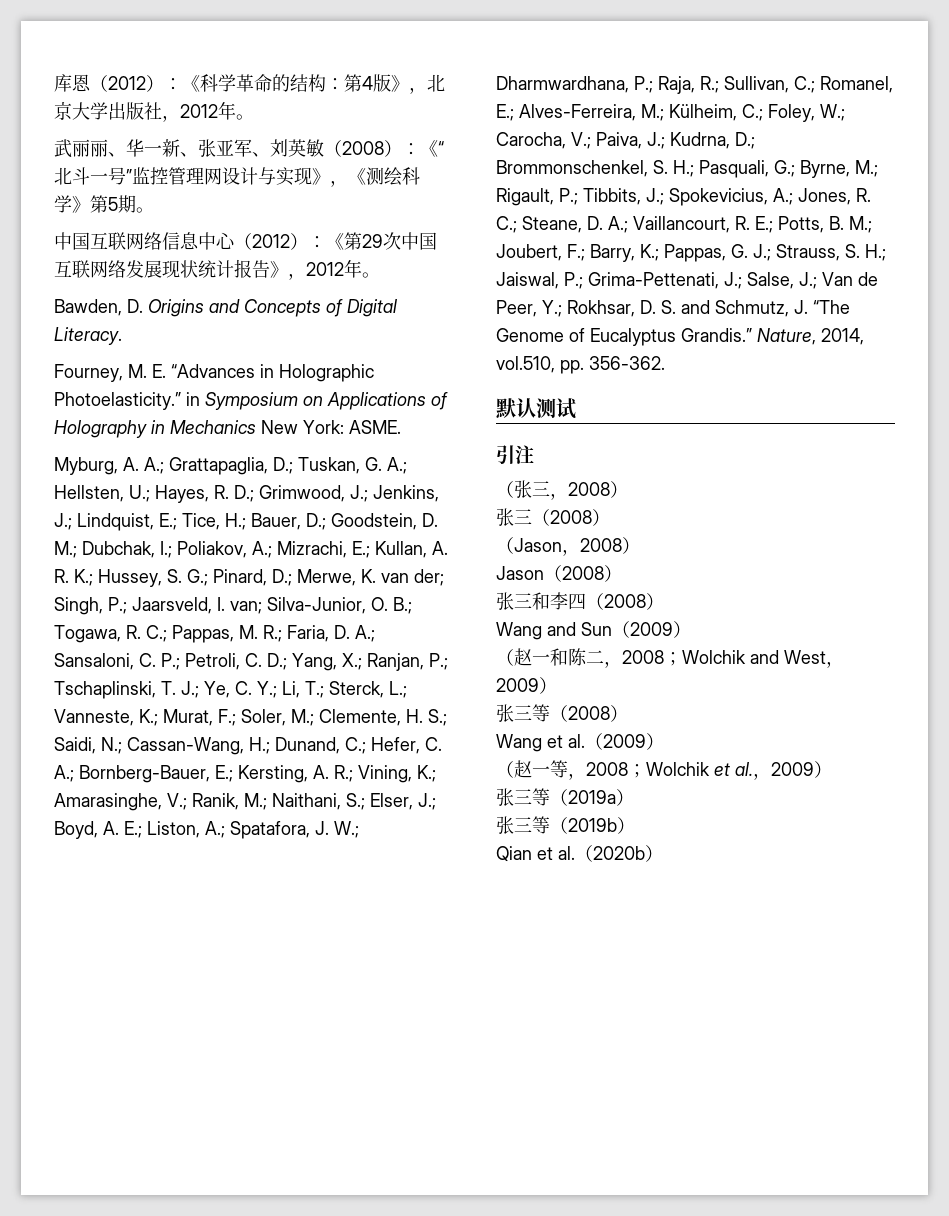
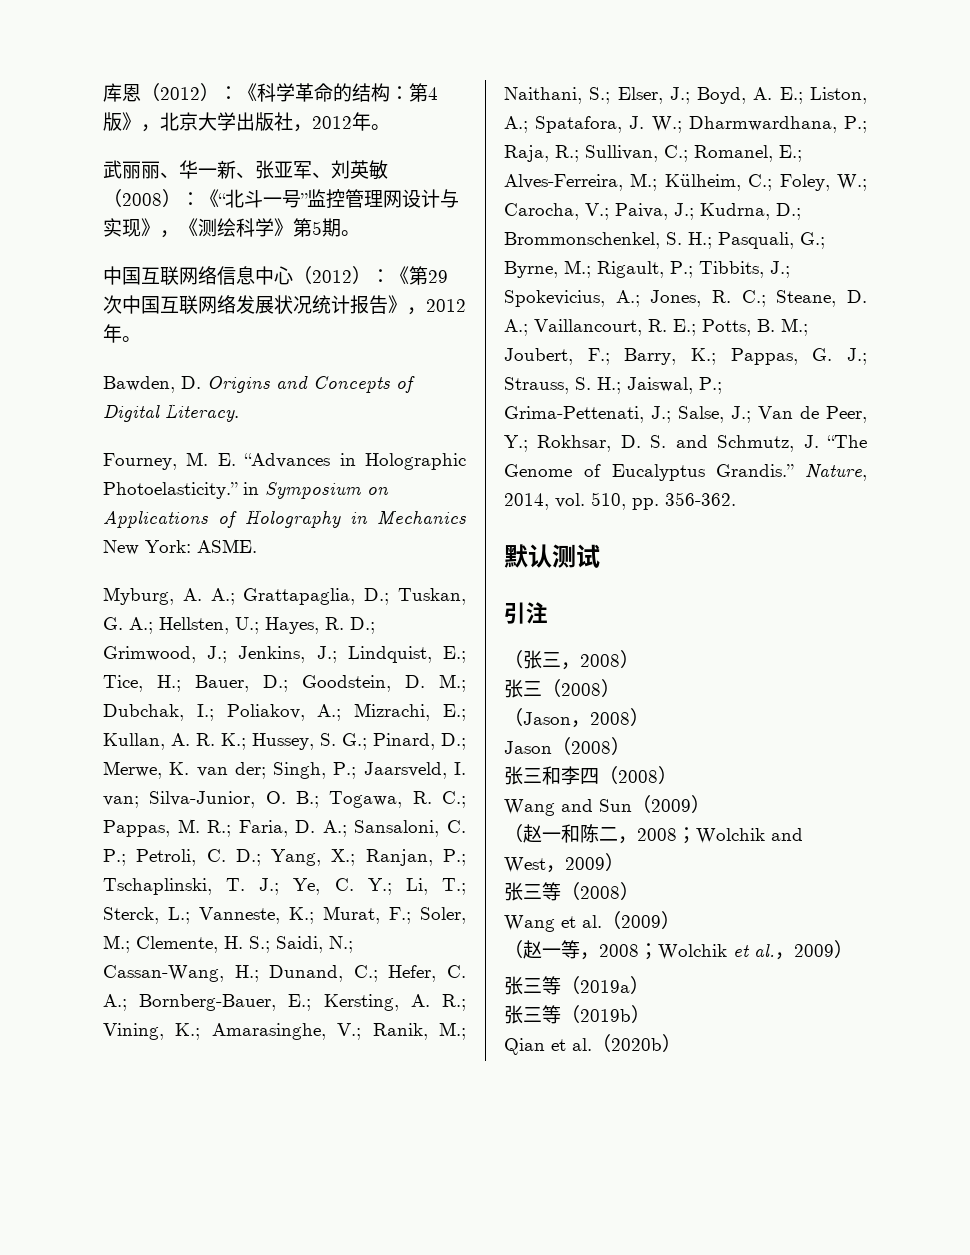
- 中国互联网络信息中心（2012）：《第29次中国互联网络发展现状统计报告》，2012年。
+ 中国互联网络信息中心（2012）：《第29次中国互联网络发展状况统计报告》，2012年。
- Nature, 2014, vol.510, pp. 356-362.
+ Nature, 2014, vol. 510, pp. 356-362.

